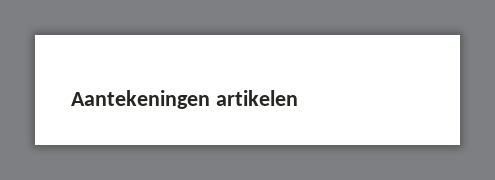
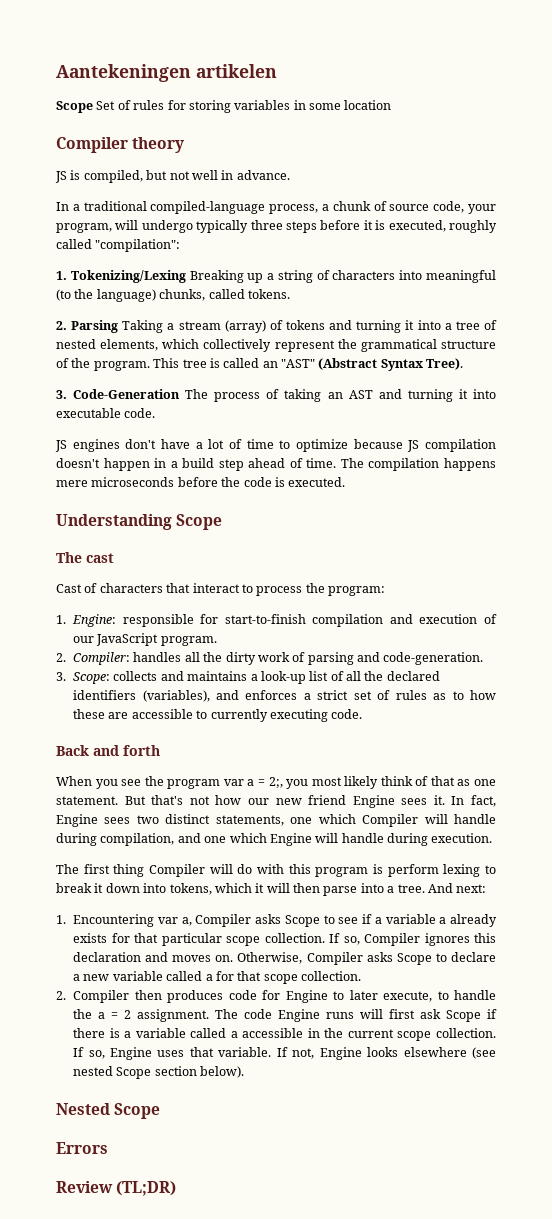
+ Scope Set of rules for storing variables in some location
+ Compiler theory
+ JS is compiled, but not well in advance.
+ In a traditional compiled-language process, a chunk of source code, your program, will undergo typically three steps before it is executed, roughly called "compilation":
+ 1. Tokenizing/Lexing Breaking up a string of characters into meaningful (to the language) chunks, called tokens.
+ 2. Parsing Taking a stream (array) of tokens and turning it into a tree of nested elements, which collectively represent the grammatical structure of the program. This tree is called an "AST" (Abstract Syntax Tree).
+ 3. Code-Generation The process of taking an AST and turning it into executable code.
+ JS engines don't have a lot of time to optimize because JS compilation doesn't happen in a build step ahead of time. The compilation happens mere microseconds before the code is executed.
+ Understanding Scope
+ The cast
+ Cast of characters that interact to process the program:
+ 1. Engine: responsible for start-to-finish compilation and execution of our JavaScript program.
+ 2. Compiler: handles all the dirty work of parsing and code-generation.
+ 3. Scope: collects and maintains a look-up list of all the declared identifiers (variables), and enforces a strict set of rules as to how these are accessible to currently executing code.
+ Back and forth
+ When you see the program var a = 2;, you most likely think of that as one statement. But that's not how our new friend Engine sees it. In fact, Engine sees two distinct statements, one which Compiler will handle during compilation, and one which Engine will handle during execution.
+ The first thing Compiler will do with this program is perform lexing to break it down into tokens, which it will then parse into a tree. And next:
+ 1. Encountering var a, Compiler asks Scope to see if a variable a already exists for that particular scope collection. If so, Compiler ignores this declaration and moves on. Otherwise, Compiler asks Scope to declare a new variable called a for that scope collection.
+ 2. Compiler then produces code for Engine to later execute, to handle the a = 2 assignment. The code Engine runs will first ask Scope if there is a variable called a accessible in the current scope collection. If so, Engine uses that variable. If not, Engine looks elsewhere (see nested Scope section below).
+ Nested Scope
+ Errors
+ Review (TL;DR)

